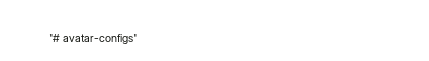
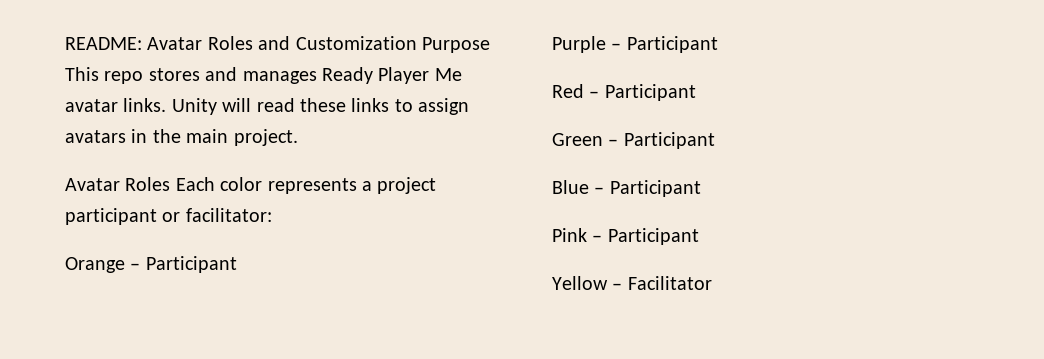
- "# avatar-configs"
+ README: Avatar Roles and Customization Purpose This repo stores and manages Ready Player Me avatar links. Unity will read these links to assign avatars in the main project.
+ Avatar Roles Each color represents a project participant or facilitator:
+ Orange – Participant
+ Purple – Participant
+ Red – Participant
+ Green – Participant
+ Blue – Participant
+ Pink – Participant
+ Yellow – Facilitator

